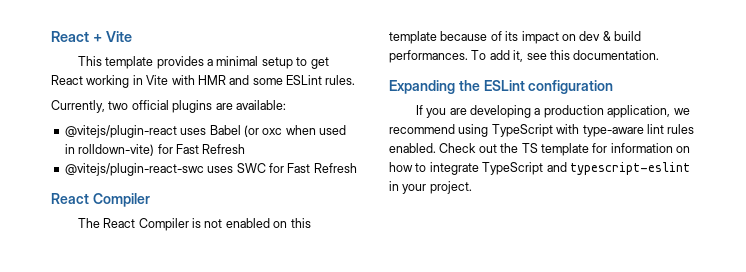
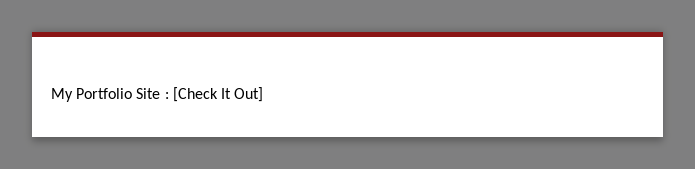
- React + Vite
- This template provides a minimal setup to get React working in Vite with HMR and some ESLint rules.
- Currently, two official plugins are available:
- @vitejs/plugin-react uses Babel (or oxc when used in rolldown-vite) for Fast Refresh
- @vitejs/plugin-react-swc uses SWC for Fast Refresh
- React Compiler
- The React Compiler is not enabled on this template because of its impact on dev & build performances. To add it, see this documentation.
- Expanding the ESLint configuration
- If you are developing a production application, we recommend using TypeScript with type-aware lint rules enabled. Check out the TS template for information on how to integrate TypeScript and typescript-eslint in your project.
+ My Portfolio Site : [Check It Out]

